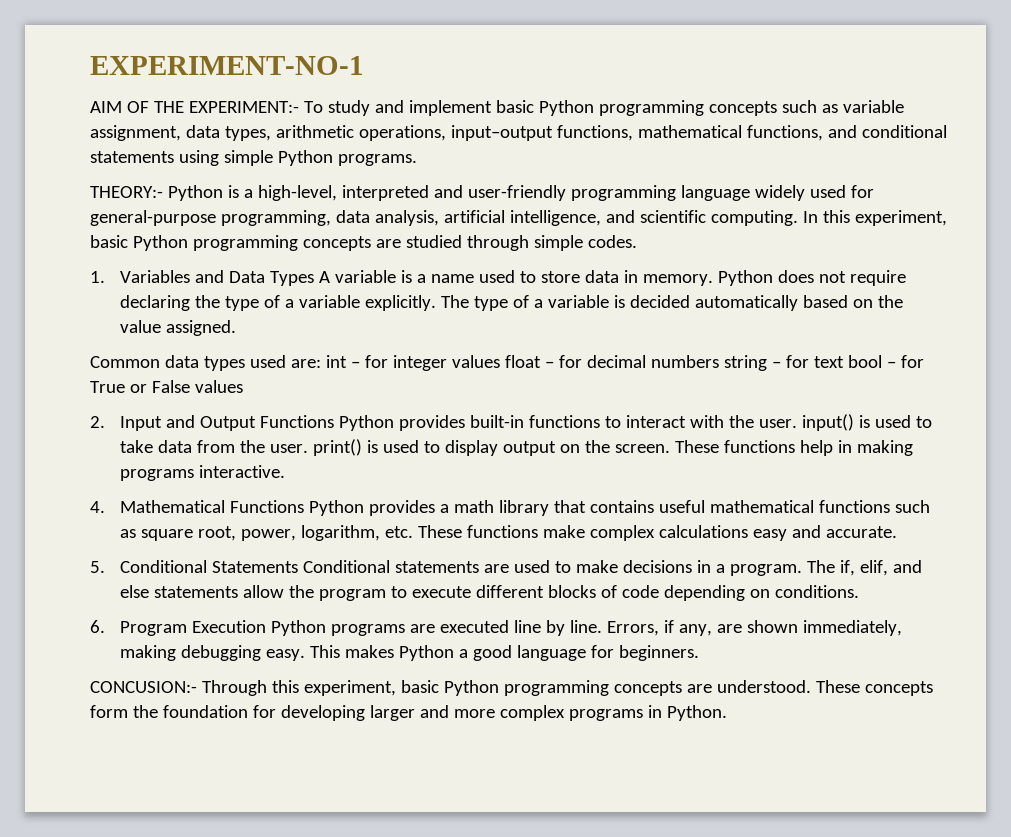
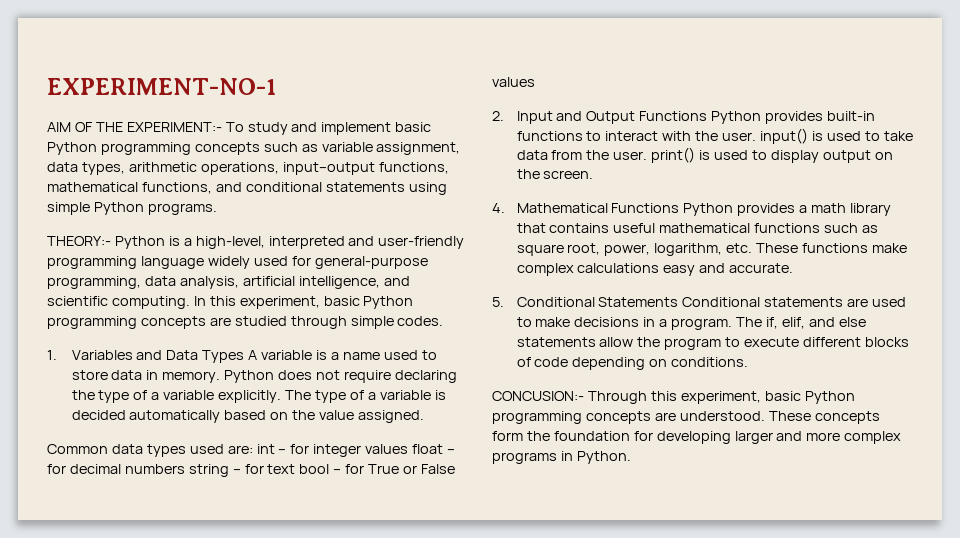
- These functions help in making programs interactive.
- 6. Program Execution Python programs are executed line by line. Errors, if any, are shown immediately, making debugging easy. This makes Python a good language for beginners.

